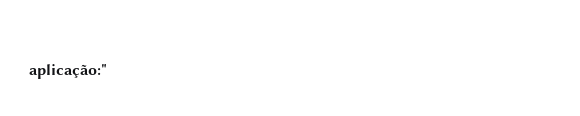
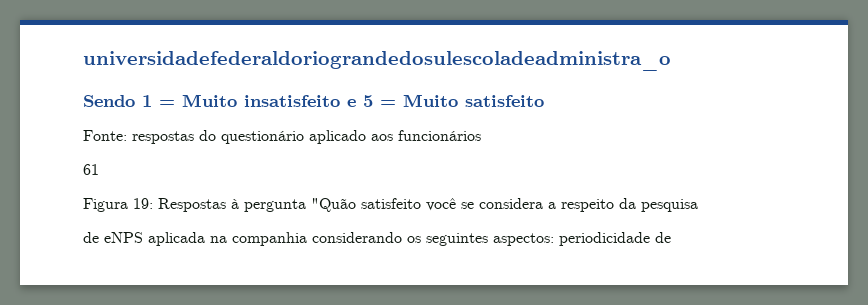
- aplicação:"
+ universidadefederaldoriograndedosulescoladeadministra_o
+ Sendo 1 = Muito insatisfeito e 5 = Muito satisfeito
+ Fonte: respostas do questionário aplicado aos funcionários
+ 61
+ Figura 19: Respostas à pergunta "Quão satisfeito você se considera a respeito da pesquisa
+ de eNPS aplicada na companhia considerando os seguintes aspectos: periodicidade de

